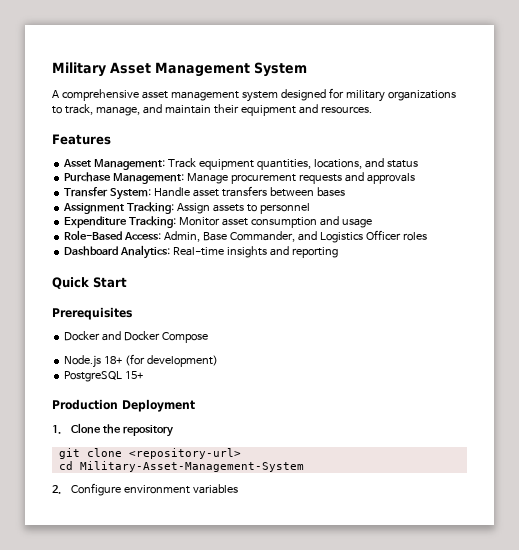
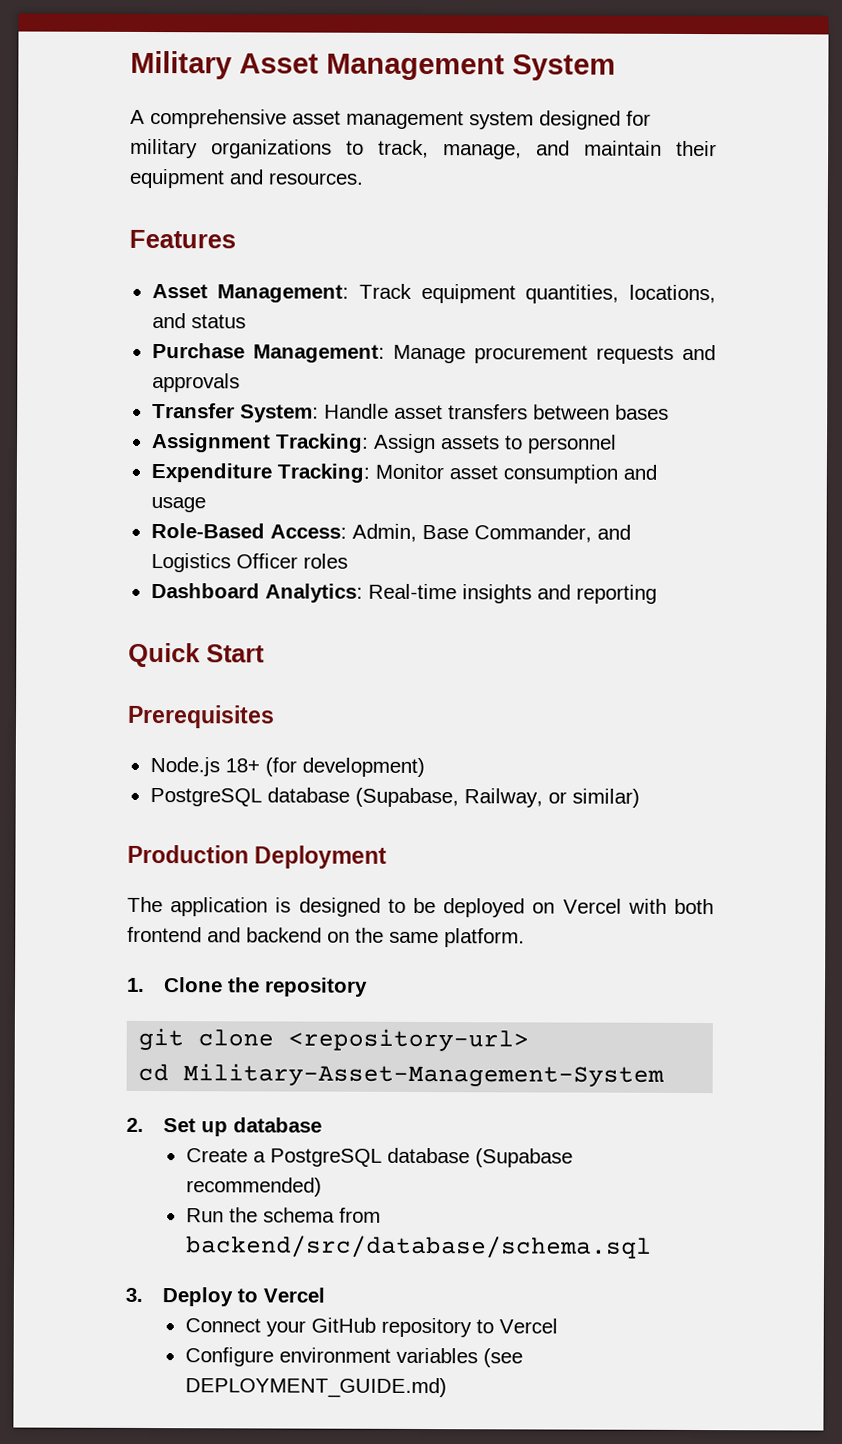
- Docker and Docker Compose
- PostgreSQL 15+
+ PostgreSQL database (Supabase, Railway, or similar)
  Production Deployment
+ The application is designed to be deployed on Vercel with both frontend and backend on the same platform.
- 2. Configure environment variables
+ 2. Set up database
+ Create a PostgreSQL database (Supabase recommended)
+ Run the schema from backend/src/database/schema.sql
+ 3. Deploy to Vercel
+ Connect your GitHub repository to Vercel
+ Configure environment variables (see DEPLOYMENT_GUIDE.md)

